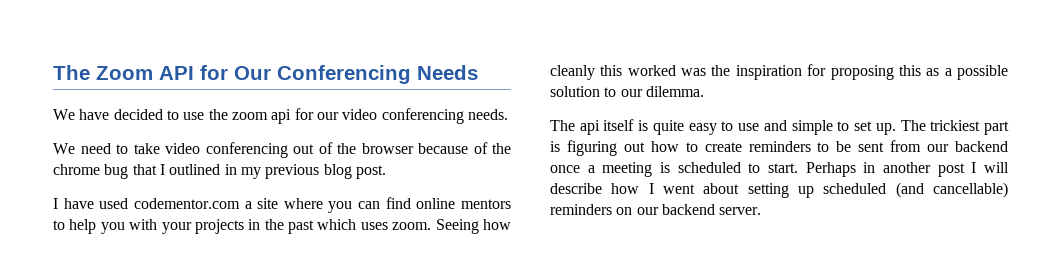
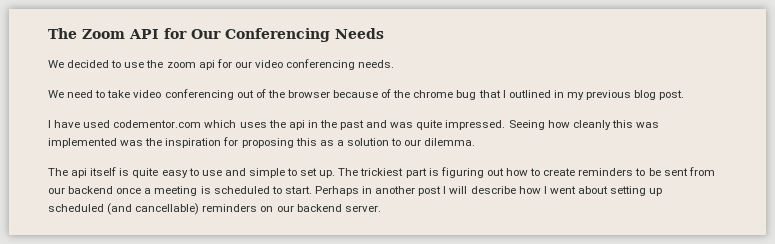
- We have decided to use the zoom api for our video conferencing needs.
+ We decided to use the zoom api for our video conferencing needs.
- I have used codementor.com a site where you can find online mentors to help you with your projects in the past which uses zoom.
+ I have used codementor.com which uses the api in the past and was quite impressed.
- Seeing how cleanly this worked was the inspiration for proposing this as a possible solution to our dilemma.
+ Seeing how cleanly this was implemented was the inspiration for proposing this as a solution to our dilemma.

